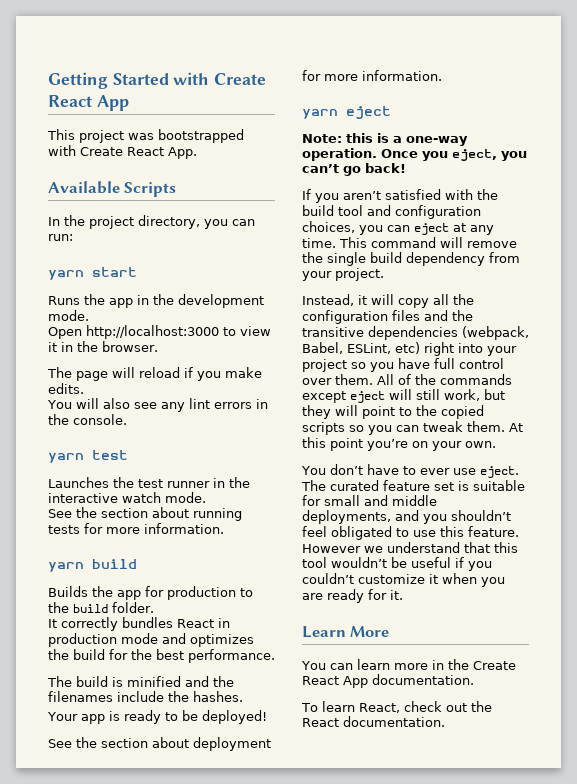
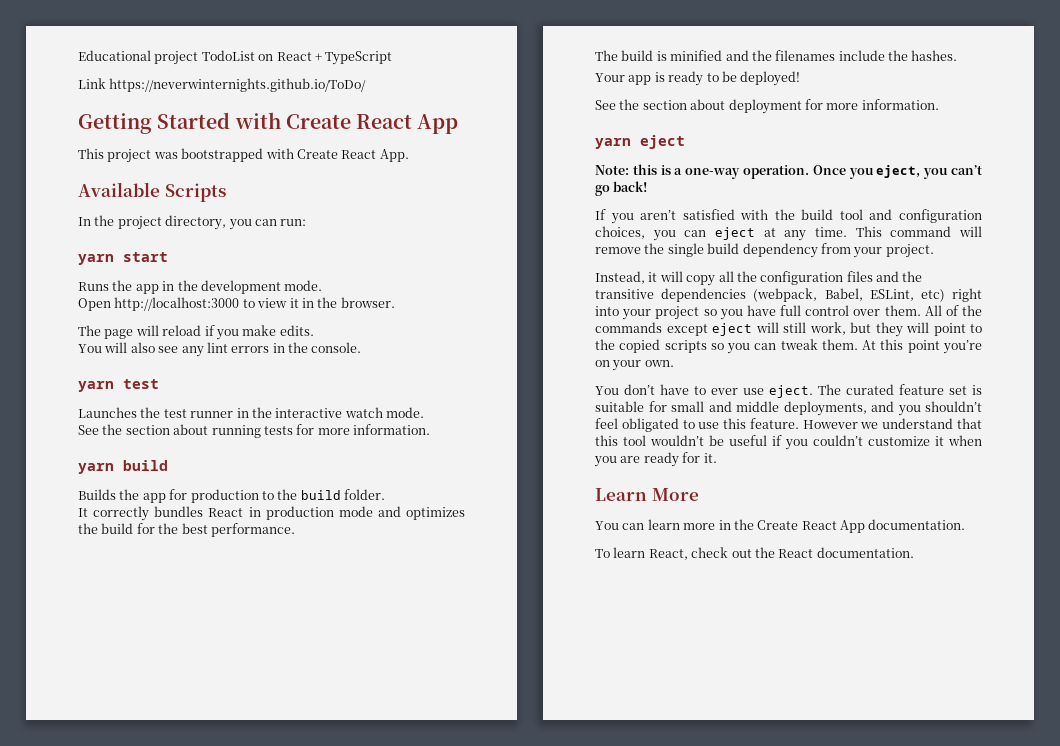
+ Educational project TodoList on React + TypeScript
+ Link https://neverwinternights.github.io/ToDo/

